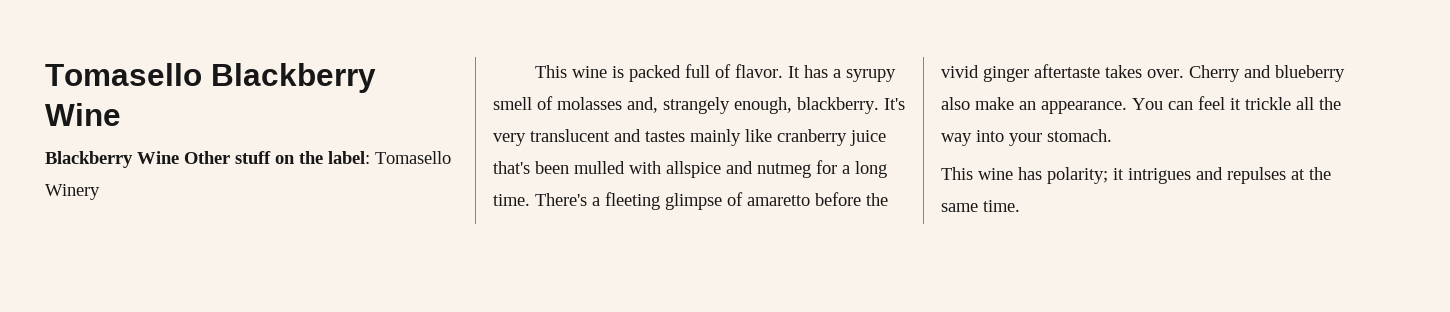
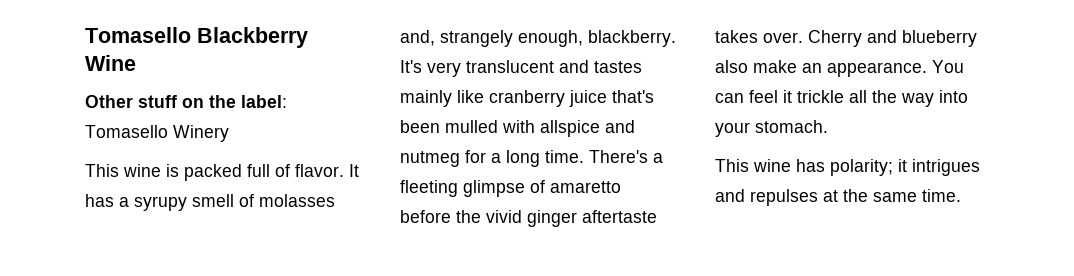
- Blackberry Wine Other stuff on the label: Tomasello Winery
+ Other stuff on the label: Tomasello Winery

